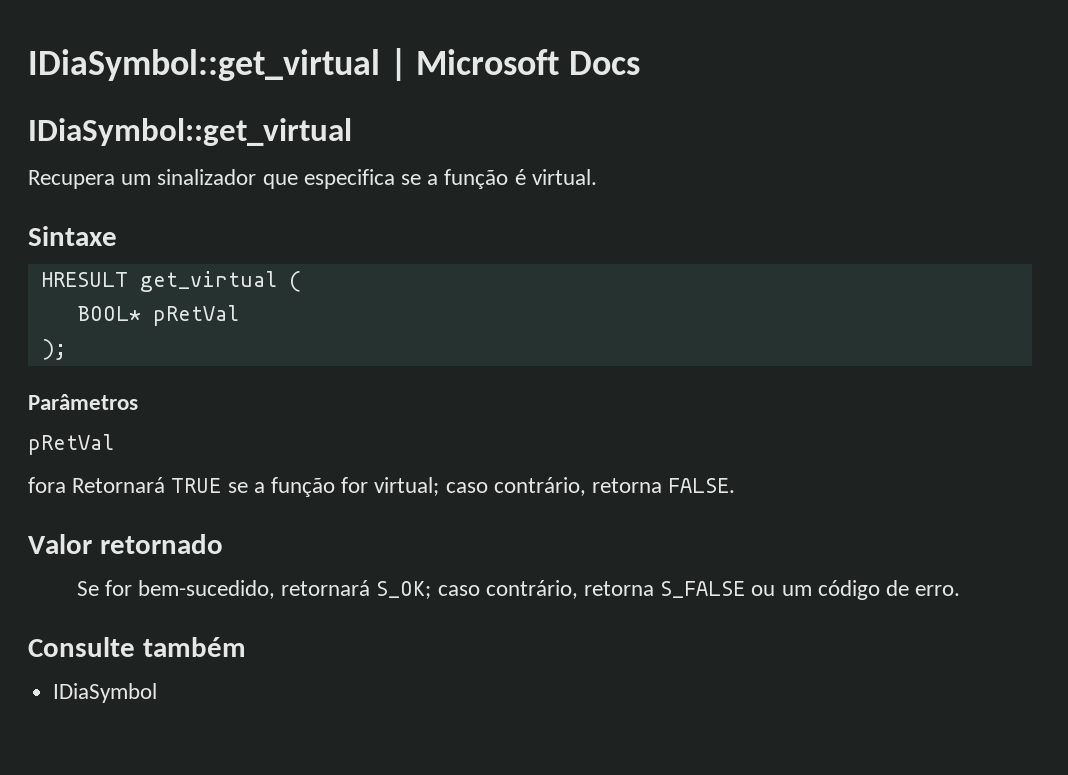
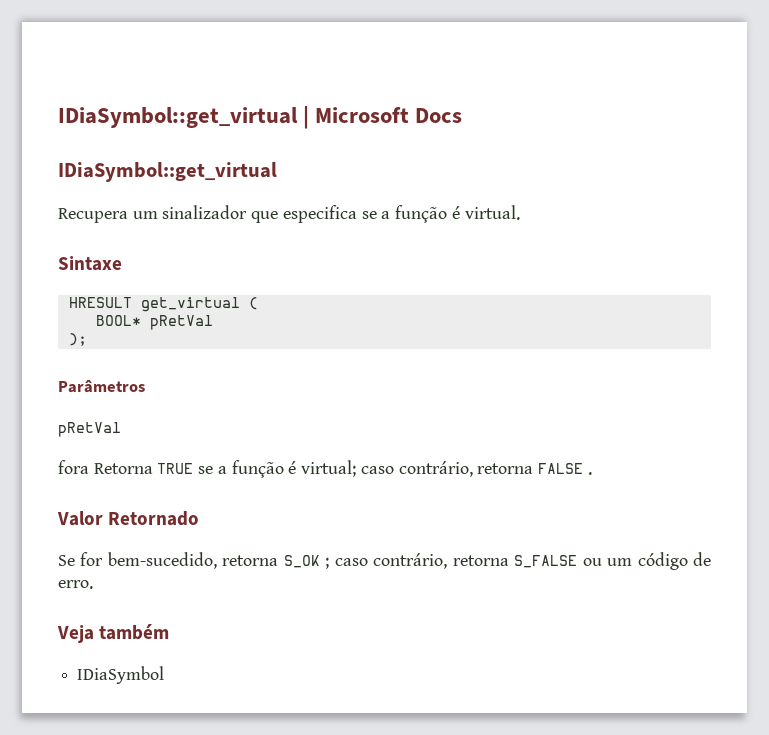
- fora Retornará TRUE se a função for virtual; caso contrário, retorna FALSE.
+ fora Retorna TRUE se a função é virtual; caso contrário, retorna FALSE .
- Valor retornado
+ Valor Retornado
- Se for bem-sucedido, retornará S_OK; caso contrário, retorna S_FALSE ou um código de erro.
+ Se for bem-sucedido, retorna S_OK ; caso contrário, retorna S_FALSE ou um código de erro.
- Consulte também
+ Veja também

